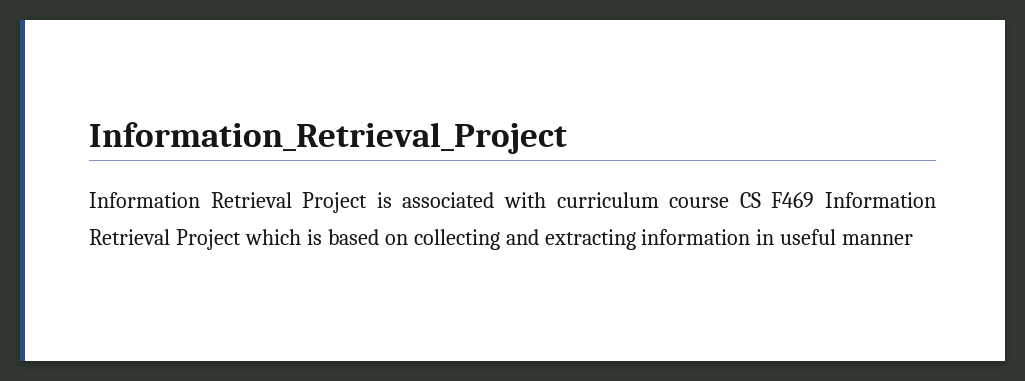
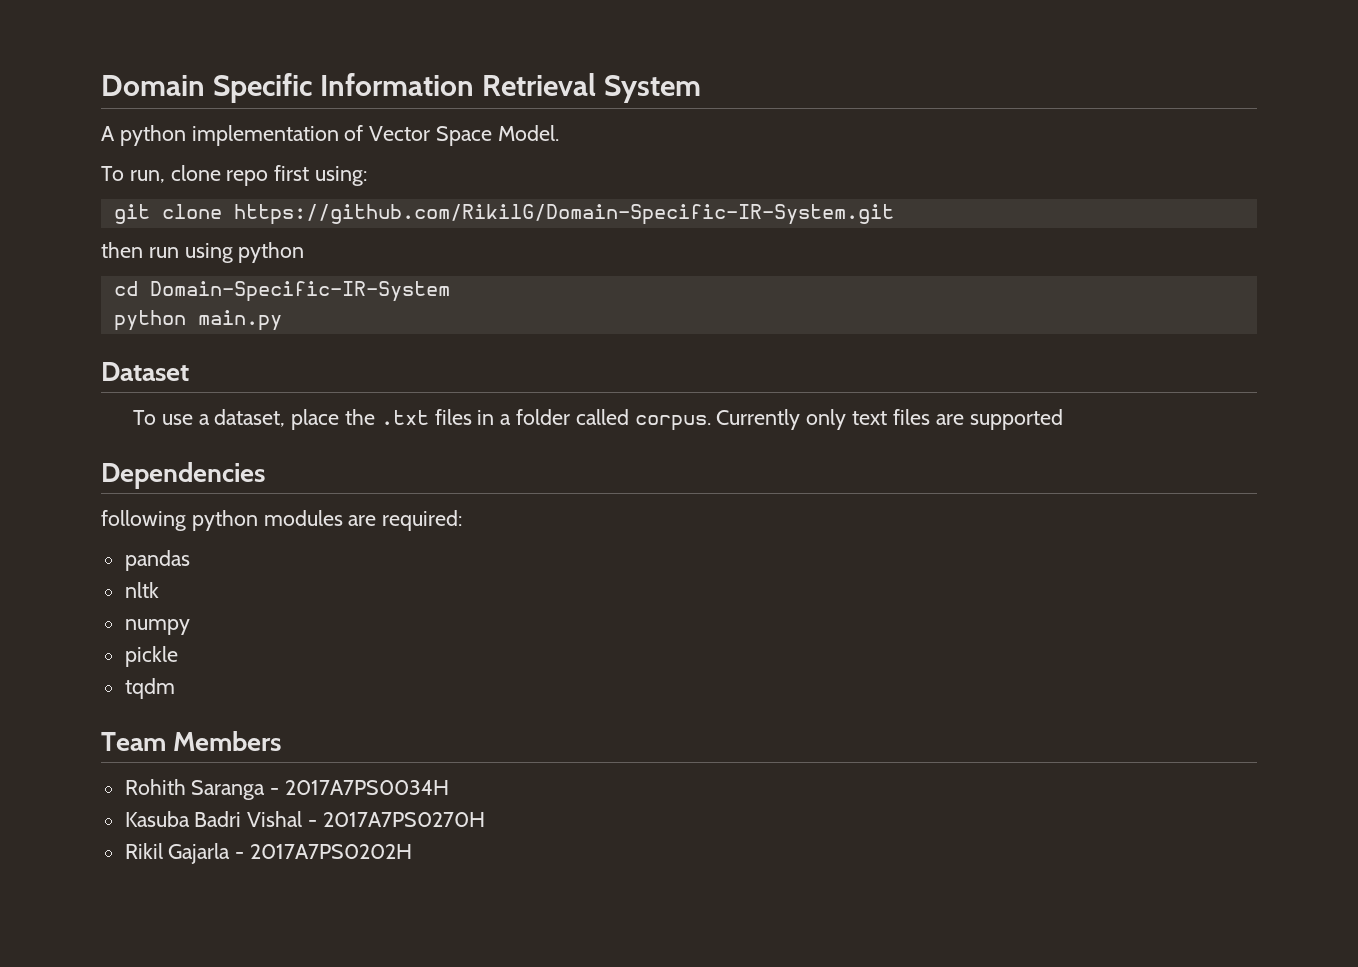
- Information_Retrieval_Project
- Information Retrieval Project is associated with curriculum course CS F469 Information Retrieval Project which is based on collecting and extracting information in useful manner
+ Domain Specific Information Retrieval System
+ A python implementation of Vector Space Model.
+ To run, clone repo first using:
+ git clone https://github.com/RikilG/Domain-Specific-IR-System.git
+ then run using python
+ cd Domain-Specific-IR-System
+ python main.py
+ Dataset
+ To use a dataset, place the .txt files in a folder called corpus. Currently only text files are supported
+ Dependencies
+ following python modules are required:
+ pandas
+ nltk
+ numpy
+ pickle
+ tqdm
+ Team Members
+ Rohith Saranga - 2017A7PS0034H
+ Kasuba Badri Vishal - 2017A7PS0270H
+ Rikil Gajarla - 2017A7PS0202H

